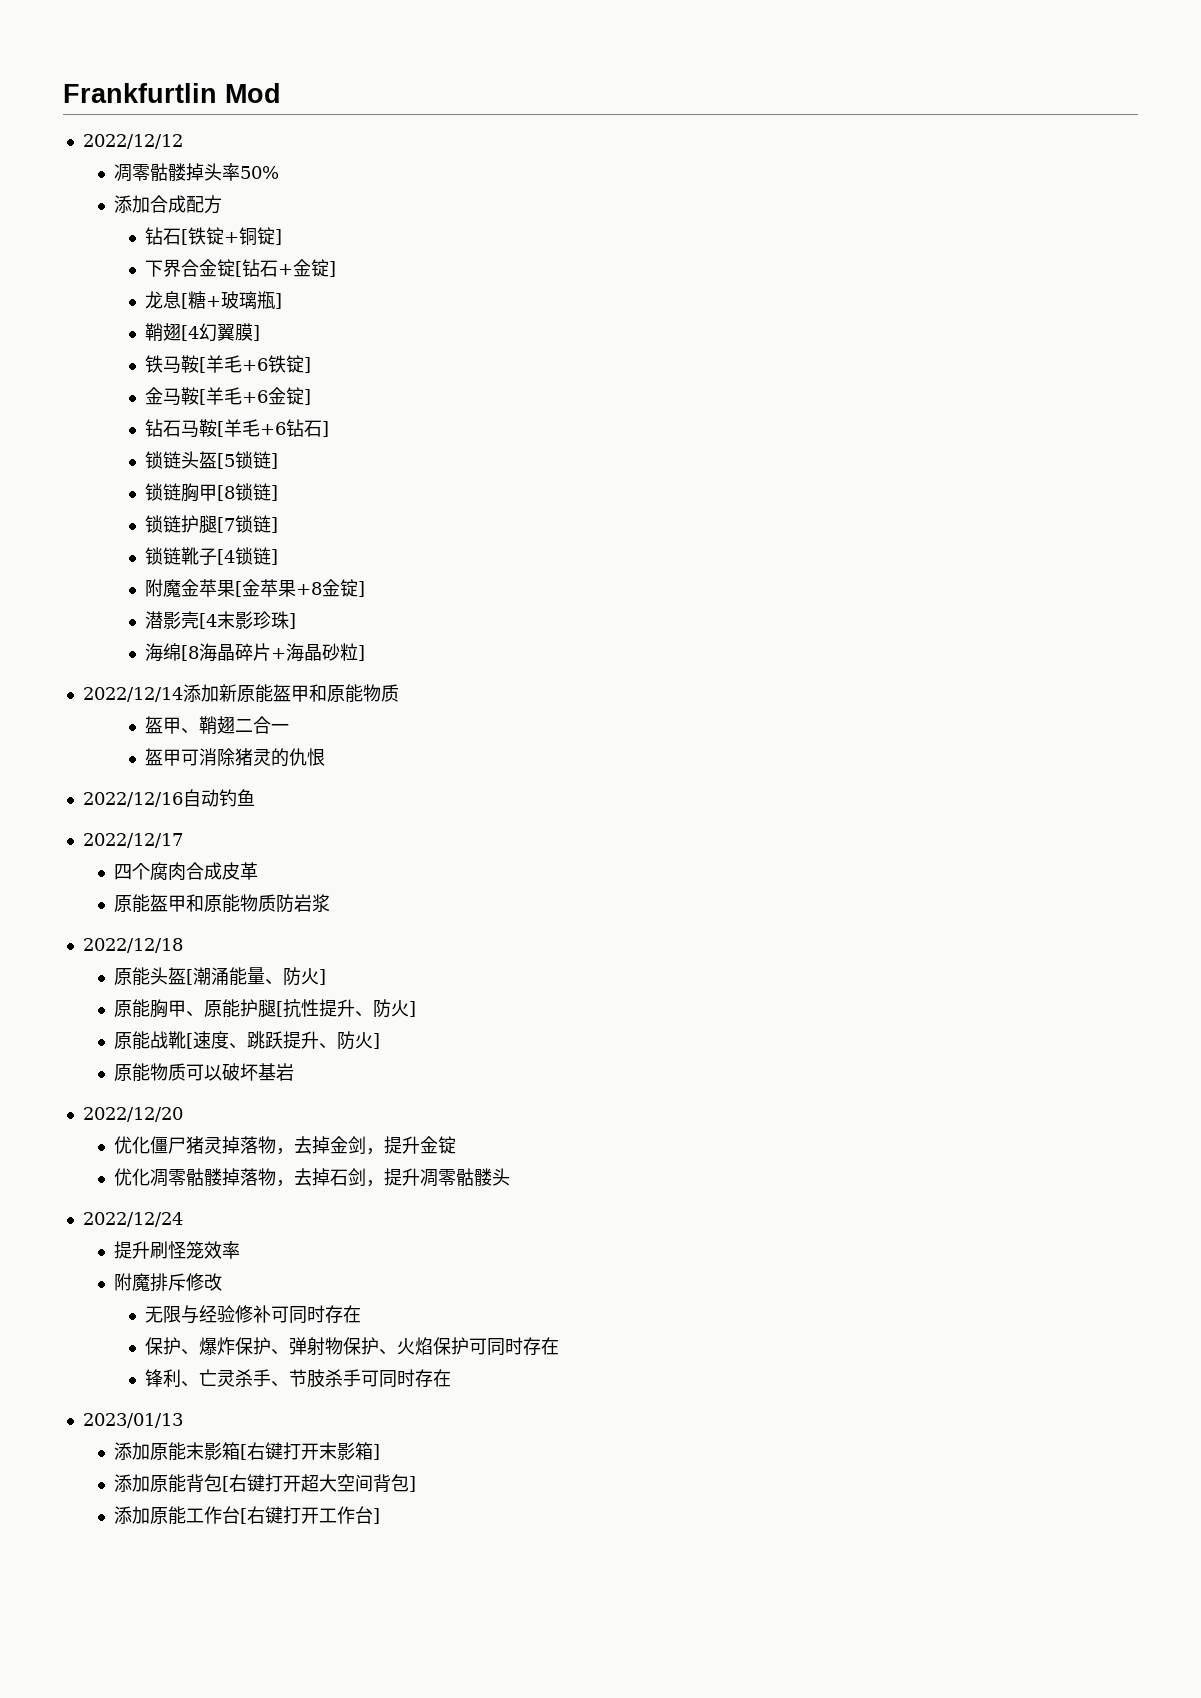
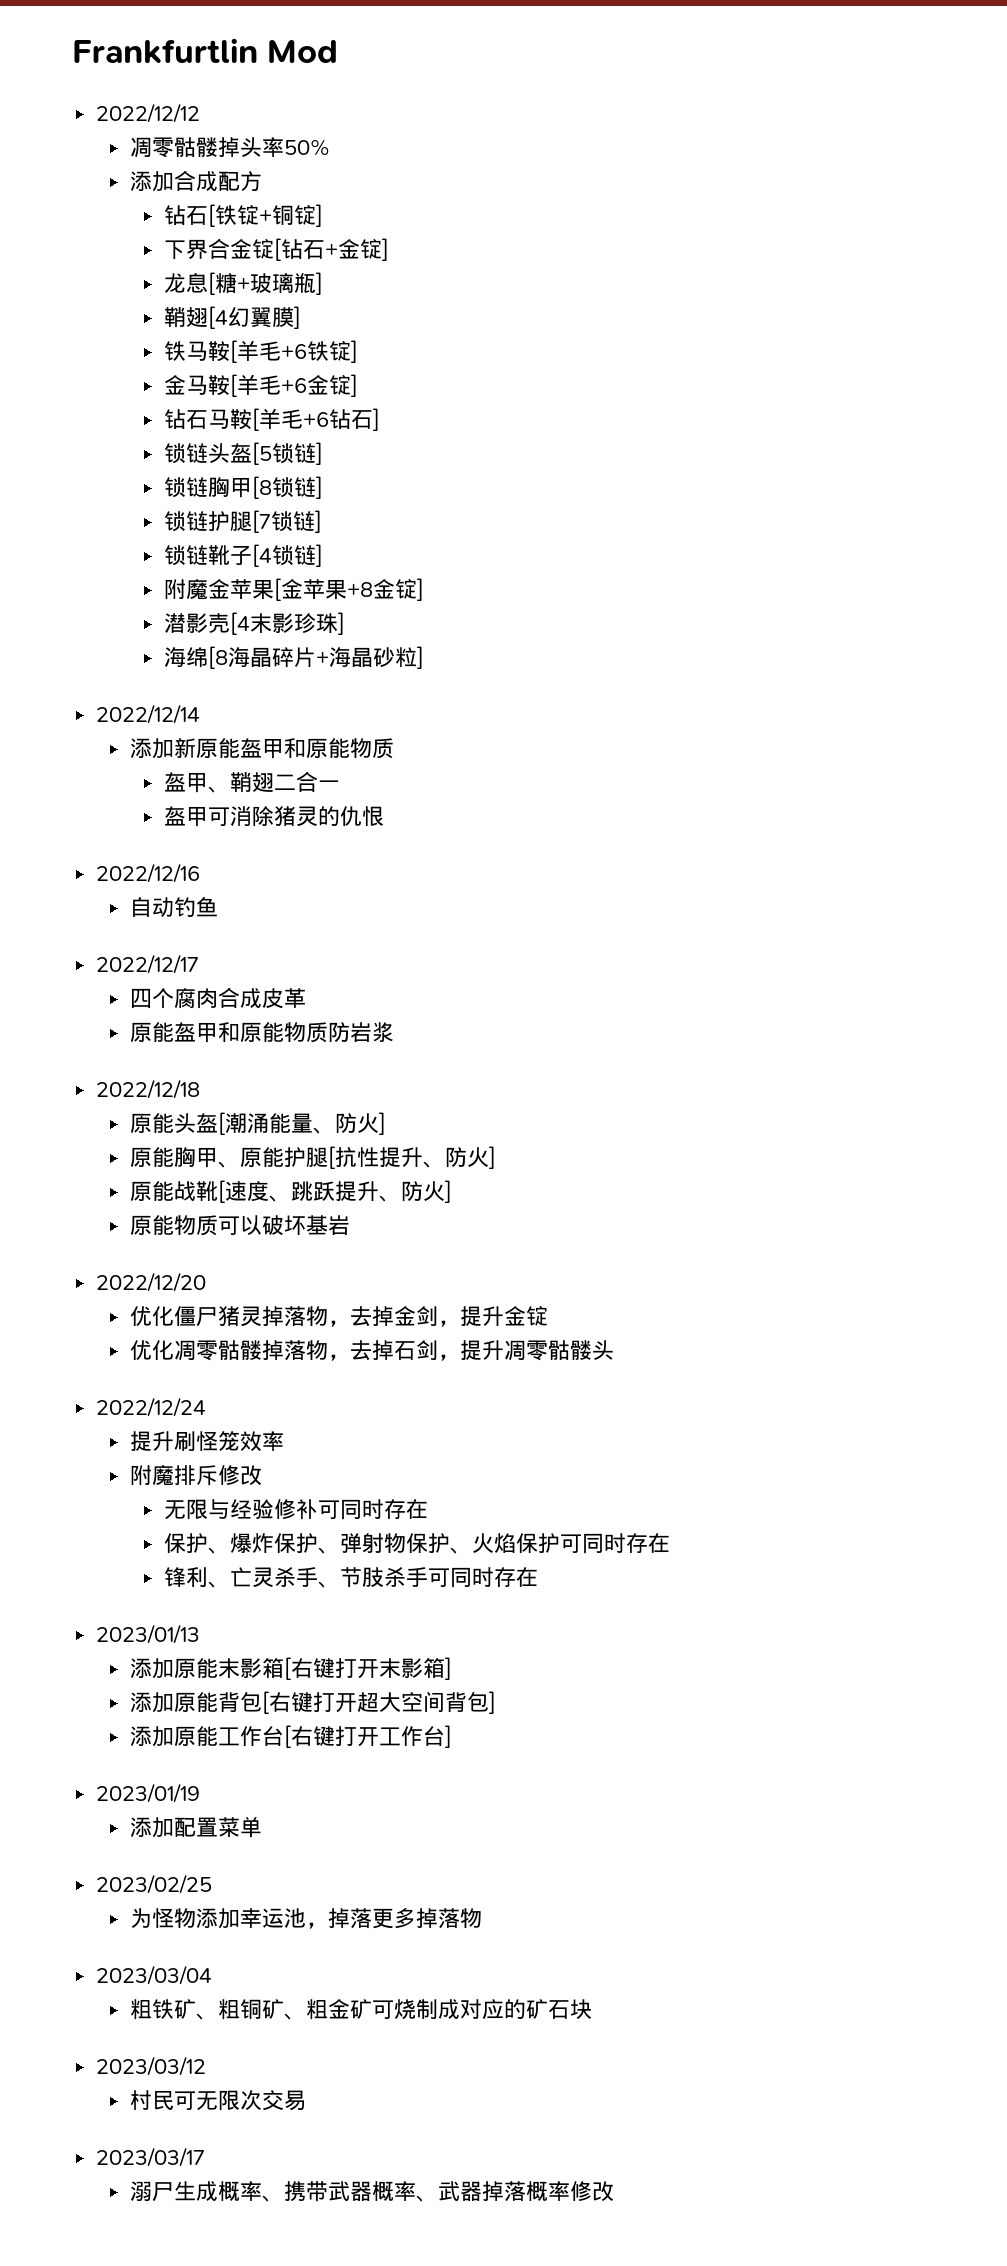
- 2022/12/14添加新原能盔甲和原能物质
+ 2022/12/14
+ 添加新原能盔甲和原能物质
- 2022/12/16自动钓鱼
+ 2022/12/16
+ 自动钓鱼
+ 2023/01/19
+ 添加配置菜单
+ 2023/02/25
+ 为怪物添加幸运池，掉落更多掉落物
+ 2023/03/04
+ 粗铁矿、粗铜矿、粗金矿可烧制成对应的矿石块
+ 2023/03/12
+ 村民可无限次交易
+ 2023/03/17
+ 溺尸生成概率、携带武器概率、武器掉落概率修改

